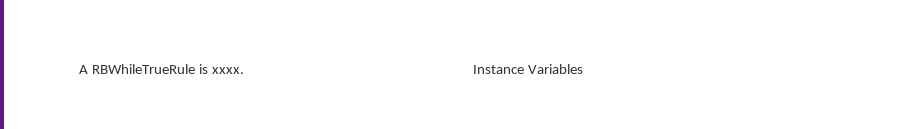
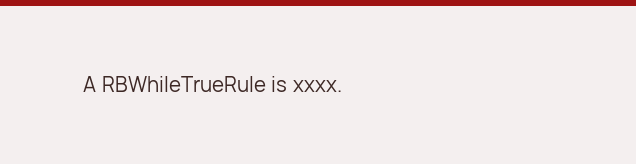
- Instance Variables

